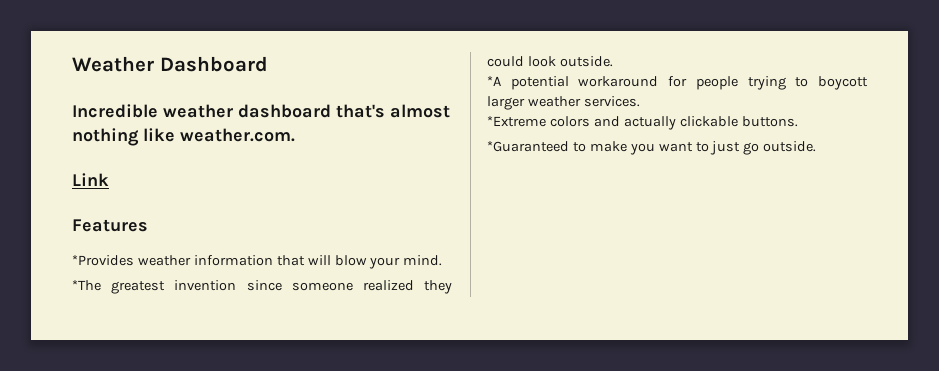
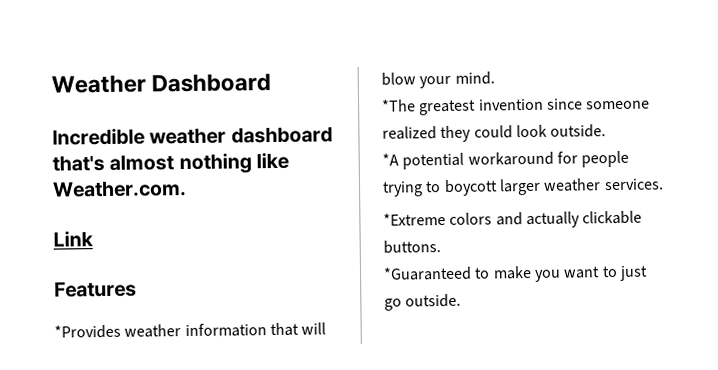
- Incredible weather dashboard that's almost nothing like weather.com.
+ Incredible weather dashboard that's almost nothing like Weather.com.

